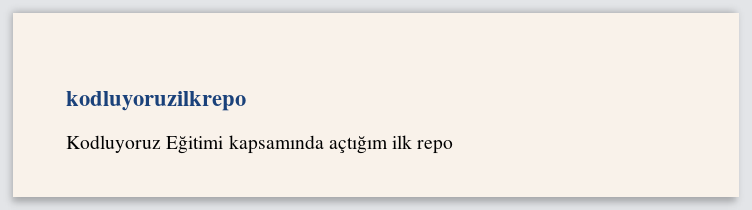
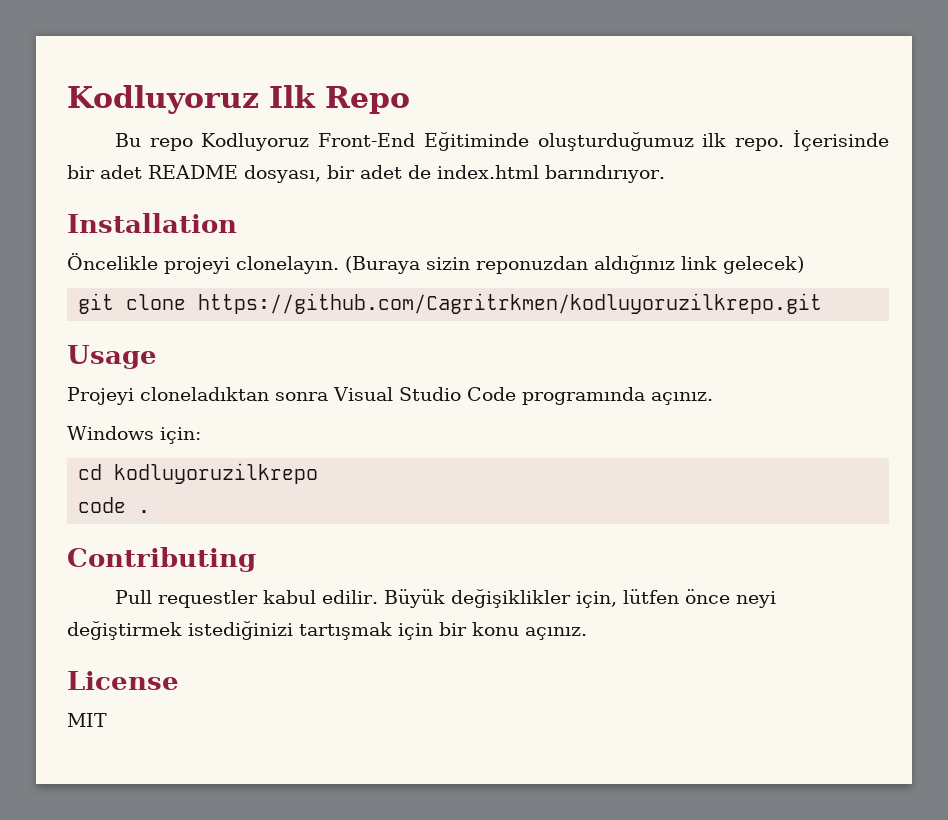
- kodluyoruzilkrepo
- Kodluyoruz Eğitimi kapsamında açtığım ilk repo
+ Kodluyoruz Ilk Repo
+ Bu repo Kodluyoruz Front-End Eğitiminde oluşturduğumuz ilk repo. İçerisinde bir adet README dosyası, bir adet de index.html barındırıyor.
+ Installation
+ Öncelikle projeyi clonelayın. (Buraya sizin reponuzdan aldığınız link gelecek)
+ git clone https://github.com/Cagritrkmen/kodluyoruzilkrepo.git
+ Usage
+ Projeyi cloneladıktan sonra Visual Studio Code programında açınız.
+ Windows için:
+ cd kodluyoruzilkrepo
+ code .
+ Contributing
+ Pull requestler kabul edilir. Büyük değişiklikler için, lütfen önce neyi değiştirmek istediğinizi tartışmak için bir konu açınız.
+ License
+ MIT

